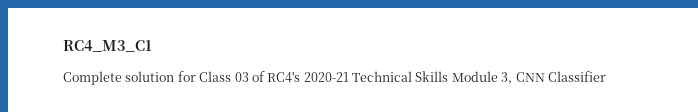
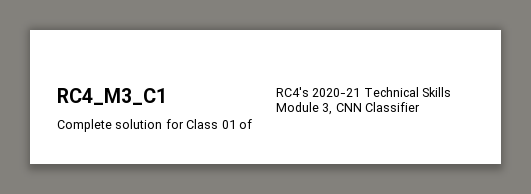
- Complete solution for Class 03 of RC4's 2020-21 Technical Skills Module 3, CNN Classifier
+ Complete solution for Class 01 of RC4's 2020-21 Technical Skills Module 3, CNN Classifier

